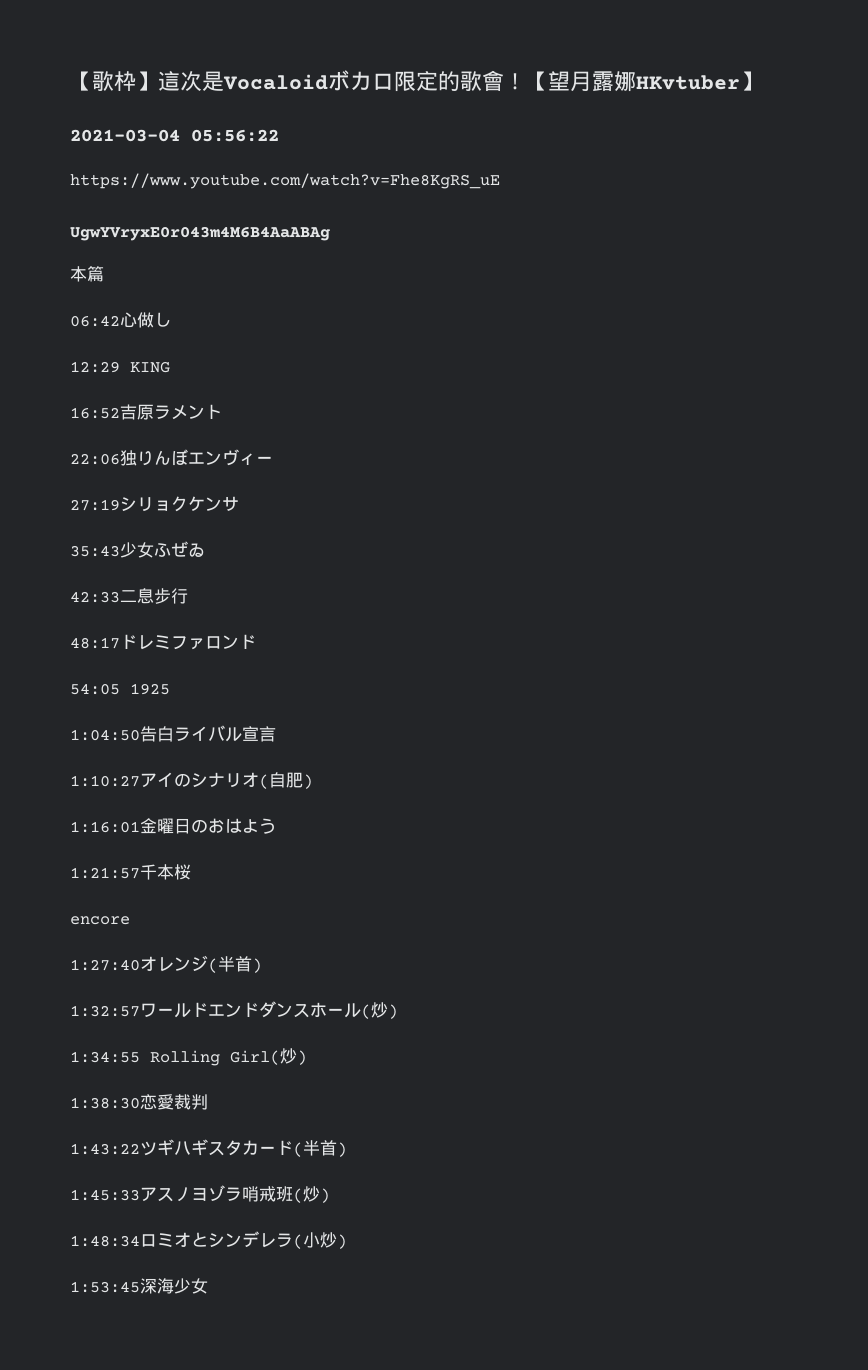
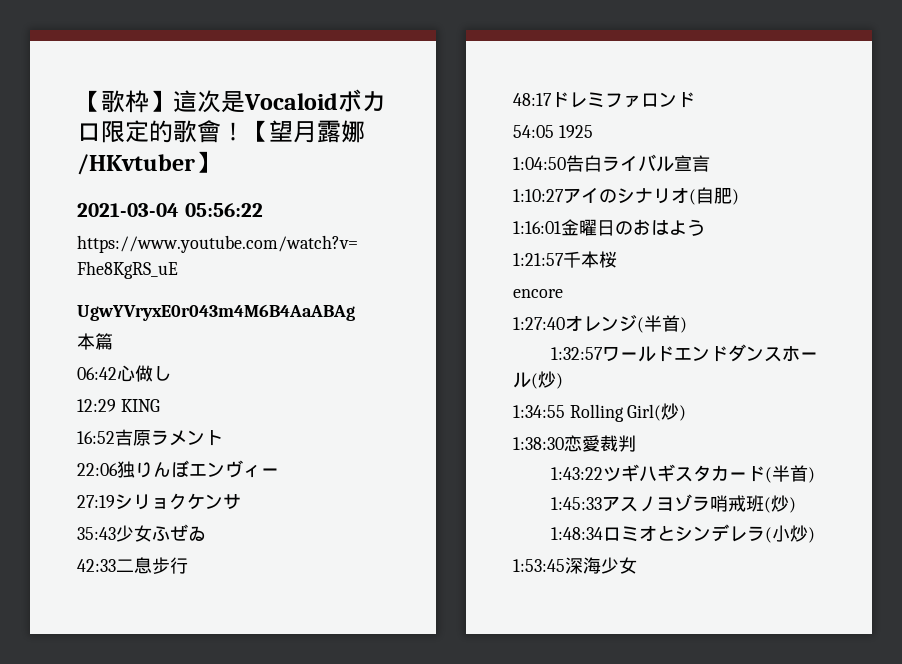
- 【望月露娜HKvtuber】
+ 【望月露娜/HKvtuber】

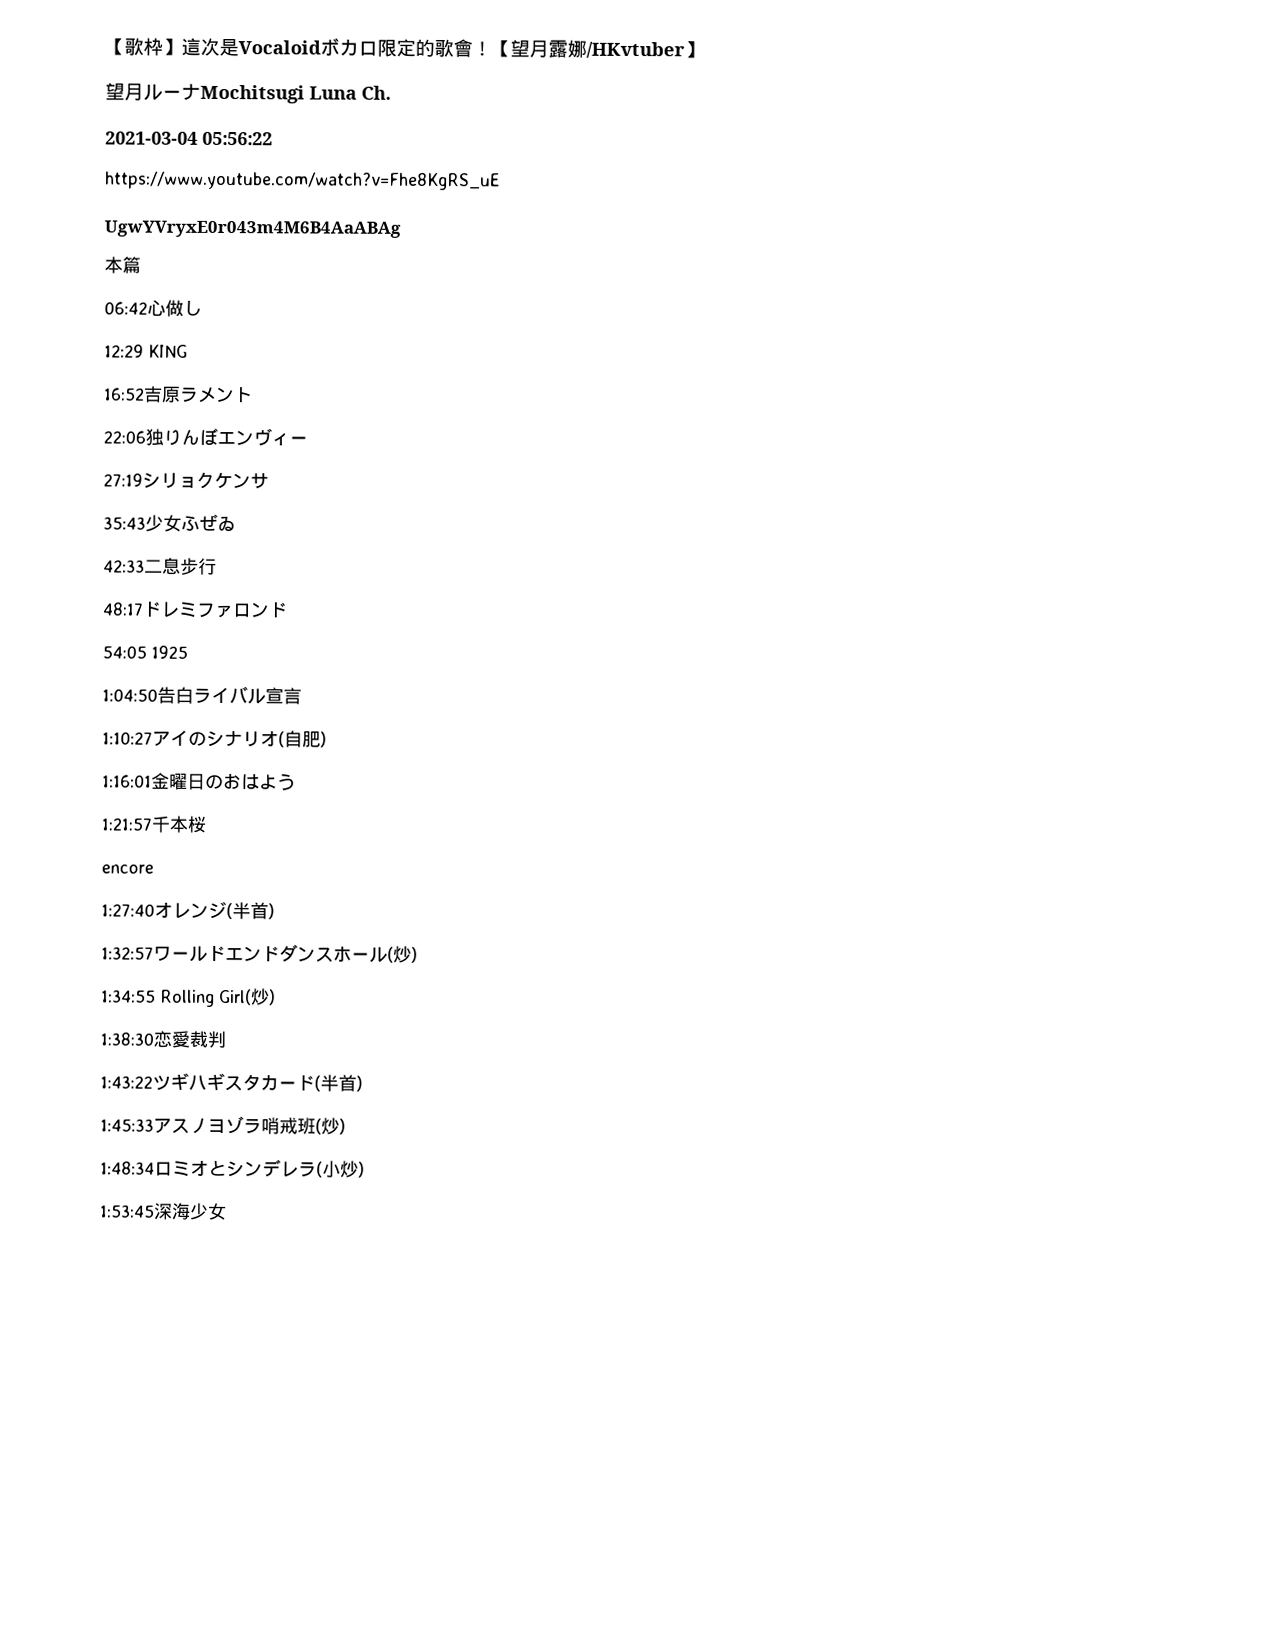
+ 望月ルーナMochitsugi Luna Ch.

